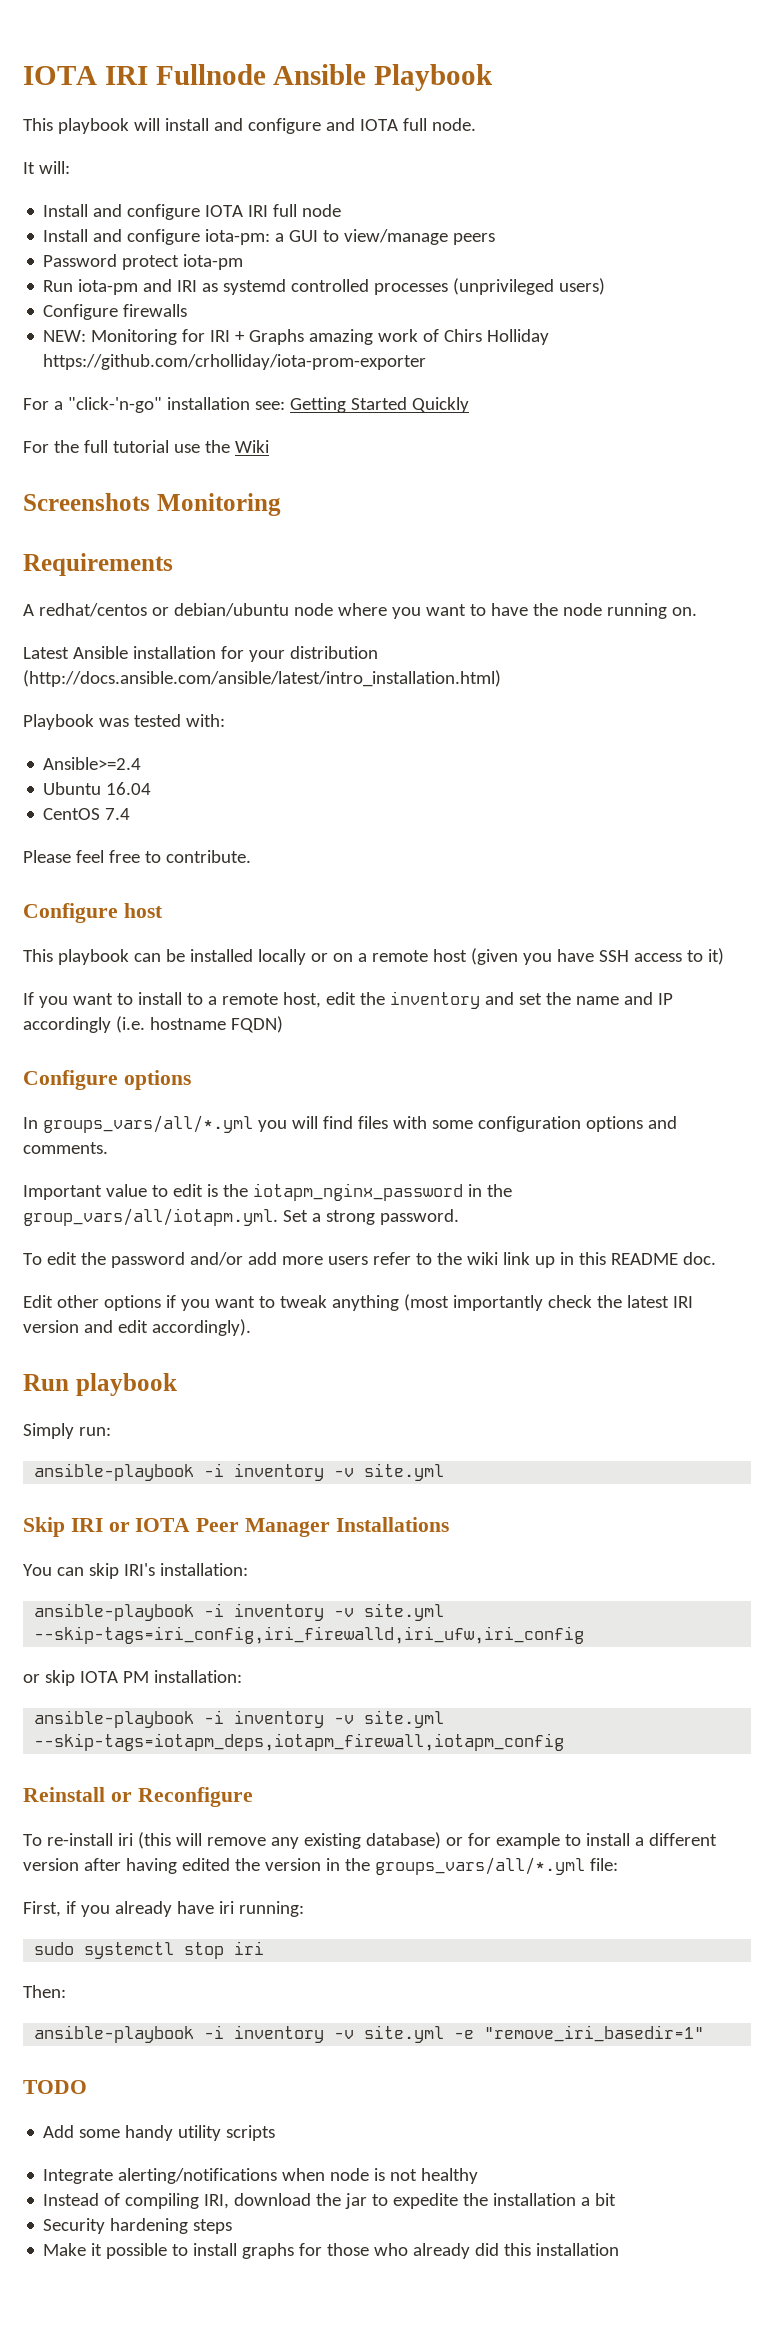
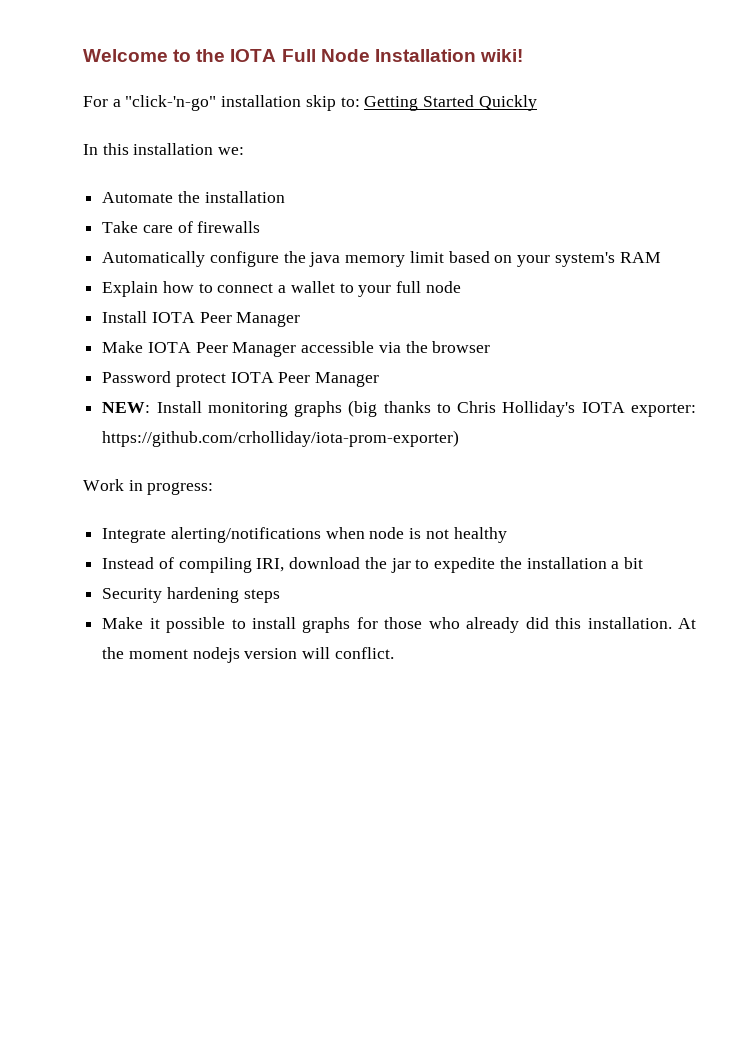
- IOTA IRI Fullnode Ansible Playbook
- This playbook will install and configure and IOTA full node.
- It will:
- Install and configure IOTA IRI full node
- Install and configure iota-pm: a GUI to view/manage peers
- Password protect iota-pm
- Run iota-pm and IRI as systemd controlled processes (unprivileged users)
- Configure firewalls
- NEW: Monitoring for IRI + Graphs amazing work of Chirs Holliday https://github.com/crholliday/iota-prom-exporter
+ Welcome to the IOTA Full Node Installation wiki!
- For a "click-'n-go" installation see: Getting Started Quickly
+ For a "click-'n-go" installation skip to: Getting Started Quickly
- For the full tutorial use the Wiki
- Screenshots Monitoring
- Requirements
- A redhat/centos or debian/ubuntu node where you want to have the node running on.
- Latest Ansible installation for your distribution (http://docs.ansible.com/ansible/latest/intro_installation.html)
- Playbook was tested with:
- Ansible>=2.4
- Ubuntu 16.04
- CentOS 7.4
- Please feel free to contribute.
- Configure host
- This playbook can be installed locally or on a remote host (given you have SSH access to it)
- If you want to install to a remote host, edit the inventory and set the name and IP accordingly (i.e. hostname FQDN)
- Configure options
- In groups_vars/all/*.yml you will find files with some configuration options and comments.
- Important value to edit is the iotapm_nginx_password in the group_vars/all/iotapm.yml. Set a strong password.
- To edit the password and/or add more users refer to the wiki link up in this README doc.
- Edit other options if you want to tweak anything (most importantly check the latest IRI version and edit accordingly).
- Run playbook
- Simply run:
- ansible-playbook -i inventory -v site.yml
- Skip IRI or IOTA Peer Manager Installations
- You can skip IRI's installation:
- ansible-playbook -i inventory -v site.yml --skip-tags=iri_config,iri_firewalld,iri_ufw,iri_config
- or skip IOTA PM installation:
- ansible-playbook -i inventory -v site.yml --skip-tags=iotapm_deps,iotapm_firewall,iotapm_config
- Reinstall or Reconfigure
- To re-install iri (this will remove any existing database) or for example to install a different version after having edited the version in the groups_vars/all/*.yml file:
- First, if you already have iri running:
- sudo systemctl stop iri
- Then:
- ansible-playbook -i inventory -v site.yml -e "remove_iri_basedir=1"
- TODO
- Add some handy utility scripts
+ In this installation we:
+ Automate the installation
+ Take care of firewalls
+ Automatically configure the java memory limit based on your system's RAM
+ Explain how to connect a wallet to your full node
+ Install IOTA Peer Manager
+ Make IOTA Peer Manager accessible via the browser
+ Password protect IOTA Peer Manager
+ NEW: Install monitoring graphs (big thanks to Chris Holliday's IOTA exporter: https://github.com/crholliday/iota-prom-exporter)
+ Work in progress:
- Make it possible to install graphs for those who already did this installation
+ Make it possible to install graphs for those who already did this installation. At the moment nodejs version will conflict.

